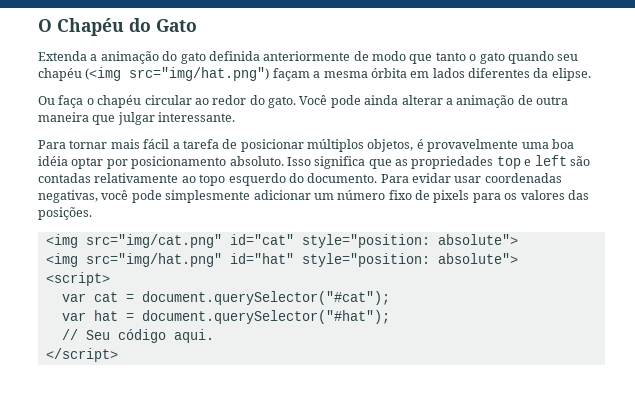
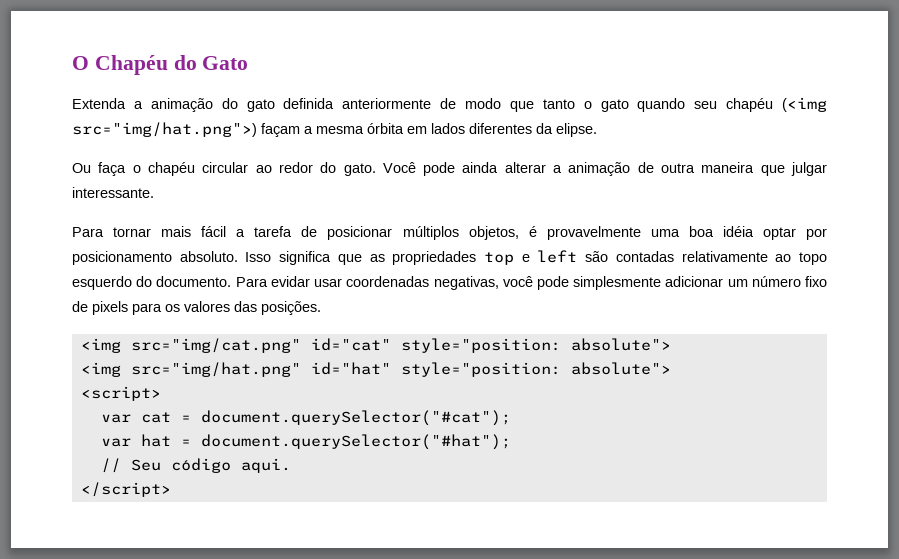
- Extenda a animação do gato definida anteriormente de modo que tanto o gato quando seu chapéu (<img src="img/hat.png") façam a mesma órbita em lados diferentes da elipse.
+ Extenda a animação do gato definida anteriormente de modo que tanto o gato quando seu chapéu (<img src="img/hat.png">) façam a mesma órbita em lados diferentes da elipse.

